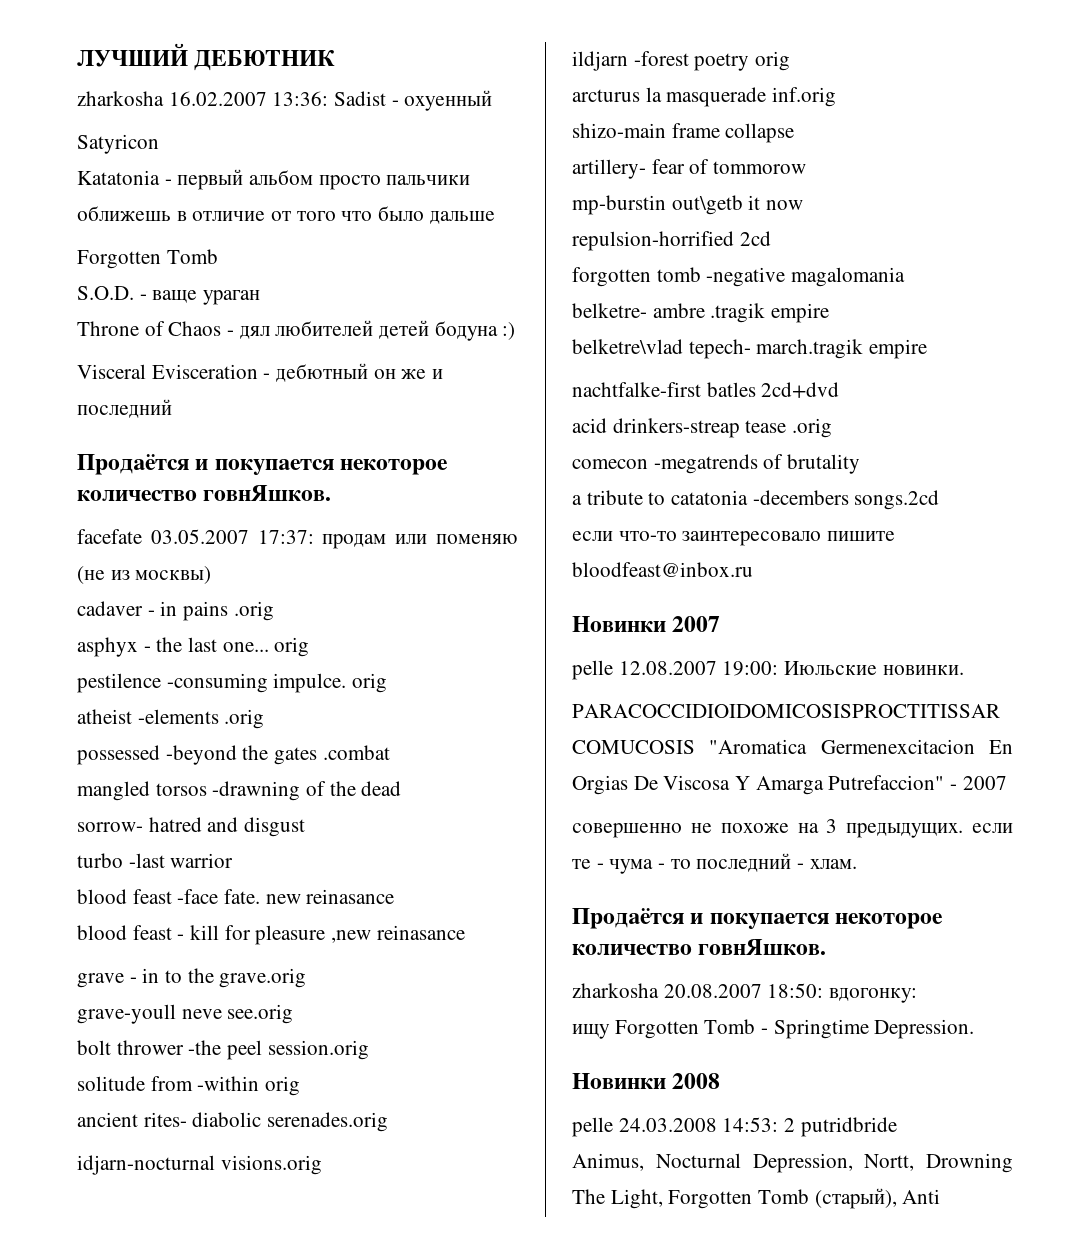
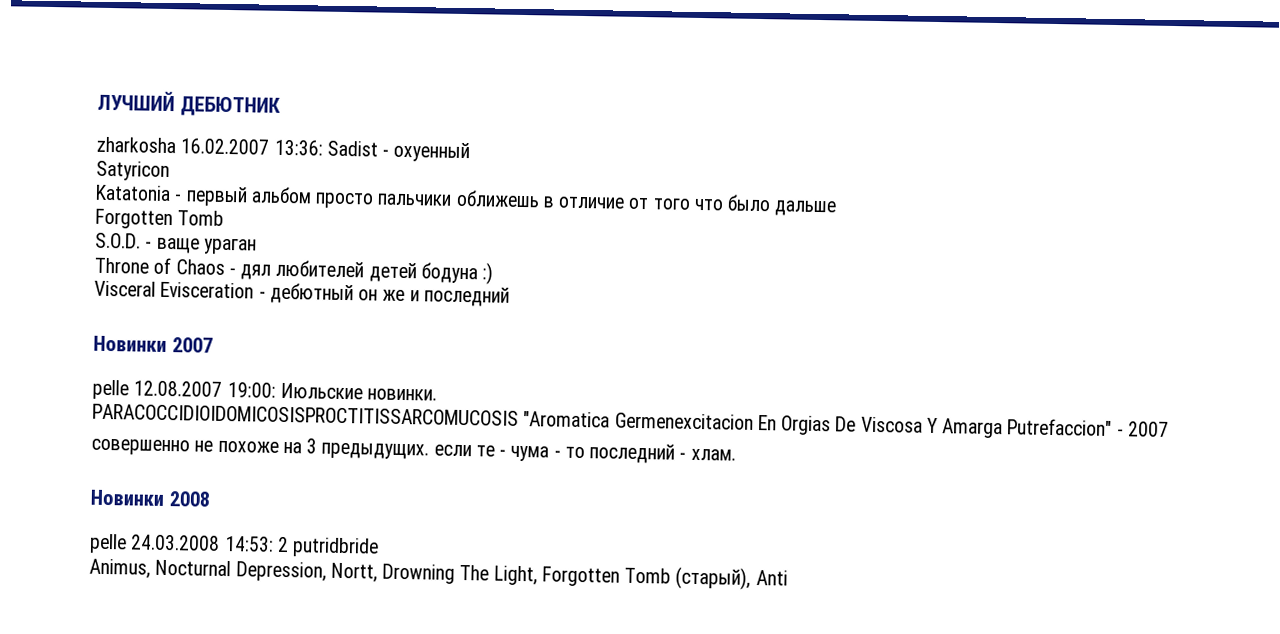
  Visceral Evisceration - дебютный он же и последний
- Продаётся и покупается некоторое количество говнЯшков.
- facefate 03.05.2007 17:37: продам или поменяю (не из москвы)
- cadaver - in pains .orig
- asphyx - the last one... orig
- pestilence -consuming impulce. orig
- atheist -elements .orig
- possessed -beyond the gates .combat
- mangled torsos -drawning of the dead
- sorrow- hatred and disgust
- turbo -last warrior
- blood feast -face fate. new reinasance
- blood feast - kill for pleasure ,new reinasance
- grave - in to the grave.orig
- grave-youll neve see.orig
- bolt thrower -the peel session.orig
- solitude from -within orig
- ancient rites- diabolic serenades.orig
- idjarn-nocturnal visions.orig
- ildjarn -forest poetry orig
- arcturus la masquerade inf.orig
- shizo-main frame collapse
- artillery- fear of tommorow
- mp-burstin out\getb it now
- repulsion-horrified 2cd
- forgotten tomb -negative magalomania
- belketre- ambre .tragik empire
- belketre\vlad tepech- march.tragik empire
- nachtfalke-first batles 2cd+dvd
- acid drinkers-streap tease .orig
- comecon -megatrends of brutality
- a tribute to catatonia -decembers songs.2cd
- если что-то заинтересовало пишите bloodfeast@inbox.ru
  совершенно не похоже на 3 предыдущих. если те - чума - то последний - хлам.
- Продаётся и покупается некоторое количество говнЯшков.
- zharkosha 20.08.2007 18:50: вдогонку:
- ищу Forgotten Tomb - Springtime Depression.

